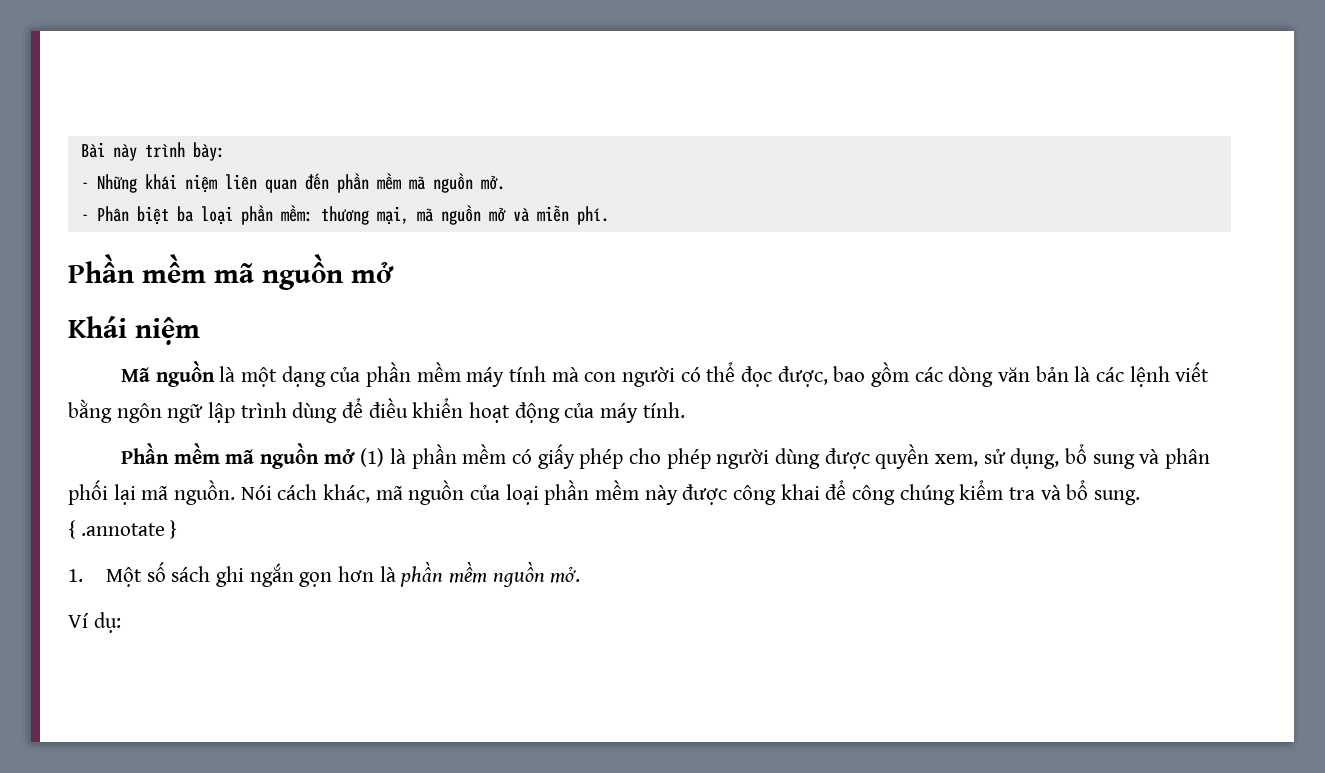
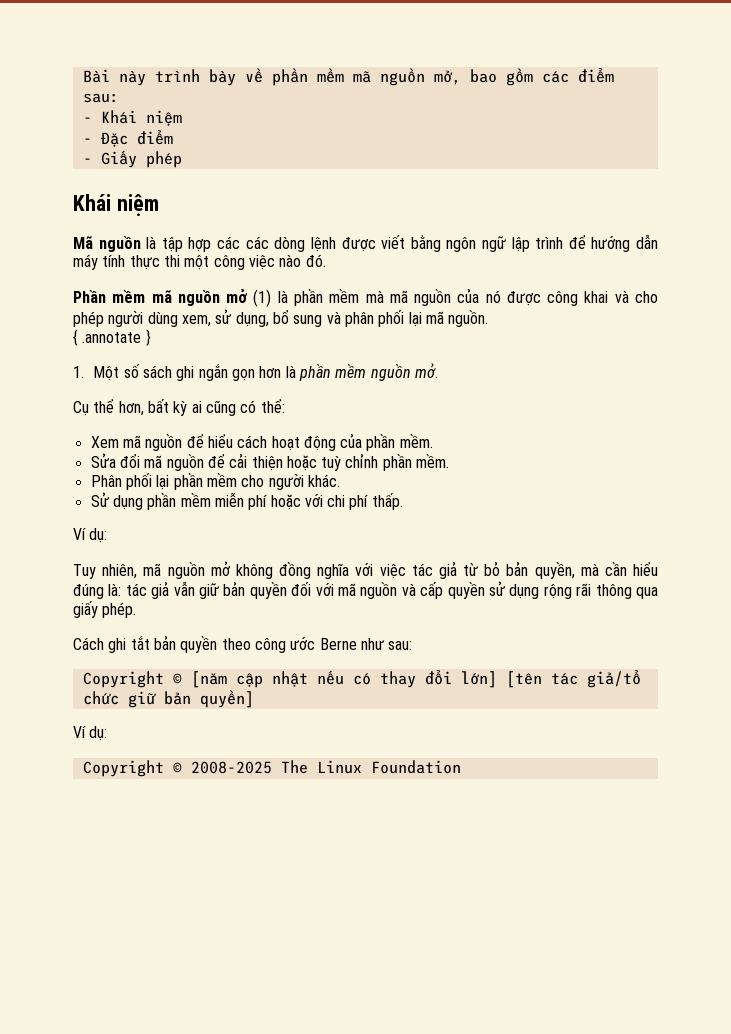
- Bài này trình bày:
- - Những khái niệm liên quan đến phần mềm mã nguồn mở.
- - Phân biệt ba loại phần mềm: thương mại, mã nguồn mở và miễn phí.
- Phần mềm mã nguồn mở
+ Bài này trình bày về phần mềm mã nguồn mở, bao gồm các điểm sau:
+ - Khái niệm
+ - Đặc điểm
+ - Giấy phép
- Mã nguồn là một dạng của phần mềm máy tính mà con người có thể đọc được, bao gồm các dòng văn bản là các lệnh viết bằng ngôn ngữ lập trình dùng để điều khiển hoạt động của máy tính.
+ Mã nguồn là tập hợp các các dòng lệnh được viết bằng ngôn ngữ lập trình để hướng dẫn máy tính thực thi một công việc nào đó.
- Phần mềm mã nguồn mở (1) là phần mềm có giấy phép cho phép người dùng được quyền xem, sử dụng, bổ sung và phân phối lại mã nguồn. Nói cách khác, mã nguồn của loại phần mềm này được công khai để công chúng kiểm tra và bổ sung.
+ Phần mềm mã nguồn mở (1) là phần mềm mà mã nguồn của nó được công khai và cho phép người dùng xem, sử dụng, bổ sung và phân phối lại mã nguồn.
+ Cụ thể hơn, bất kỳ ai cũng có thể:
+ Xem mã nguồn để hiểu cách hoạt động của phần mềm.
+ Sửa đổi mã nguồn để cải thiện hoặc tuỳ chỉnh phần mềm.
+ Phân phối lại phần mềm cho người khác.
+ Sử dụng phần mềm miễn phí hoặc với chi phí thấp.
  Ví dụ:
+ Tuy nhiên, mã nguồn mở không đồng nghĩa với việc tác giả từ bỏ bản quyền, mà cần hiểu đúng là: tác giả vẫn giữ bản quyền đối với mã nguồn và cấp quyền sử dụng rộng rãi thông qua giấy phép.
+ Cách ghi tắt bản quyền theo công ước Berne như sau:
+ Copyright © [năm cập nhật nếu có thay đổi lớn] [tên tác giả/tổ chức giữ bản quyền]
+ Ví dụ:
+ Copyright © 2008-2025 The Linux Foundation

